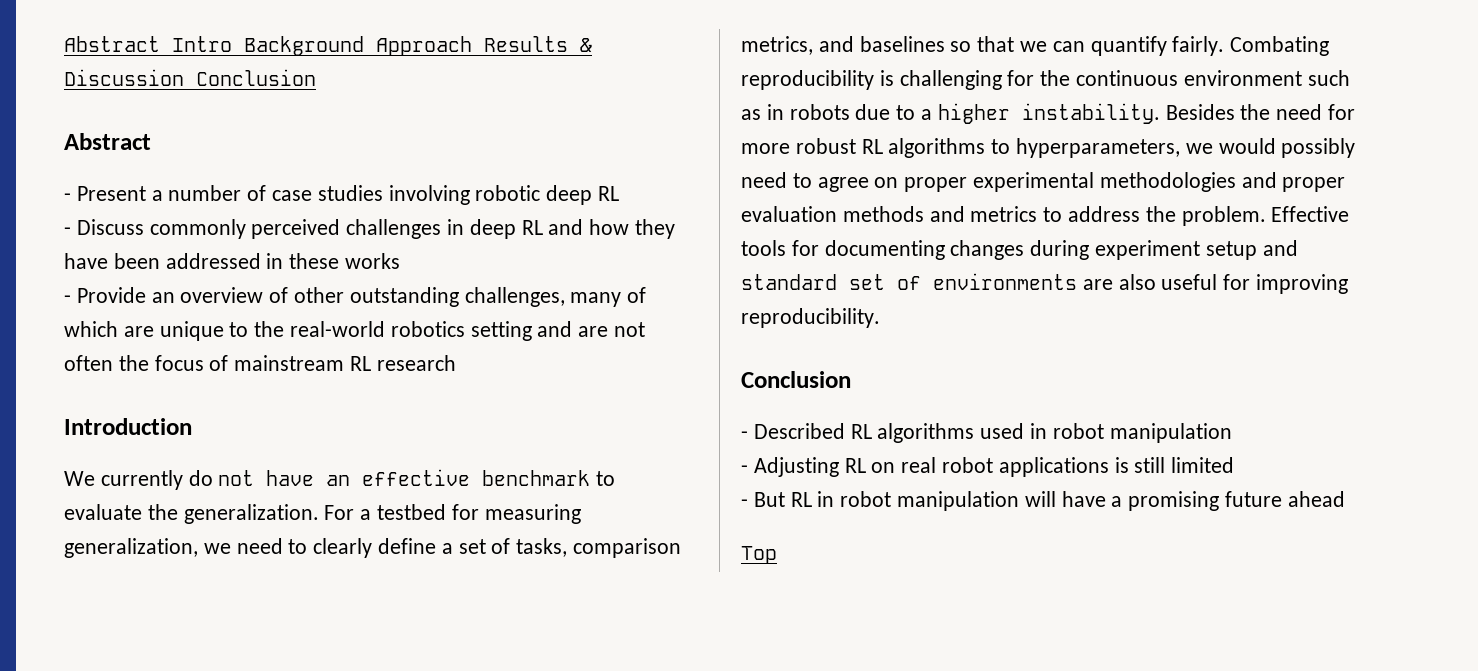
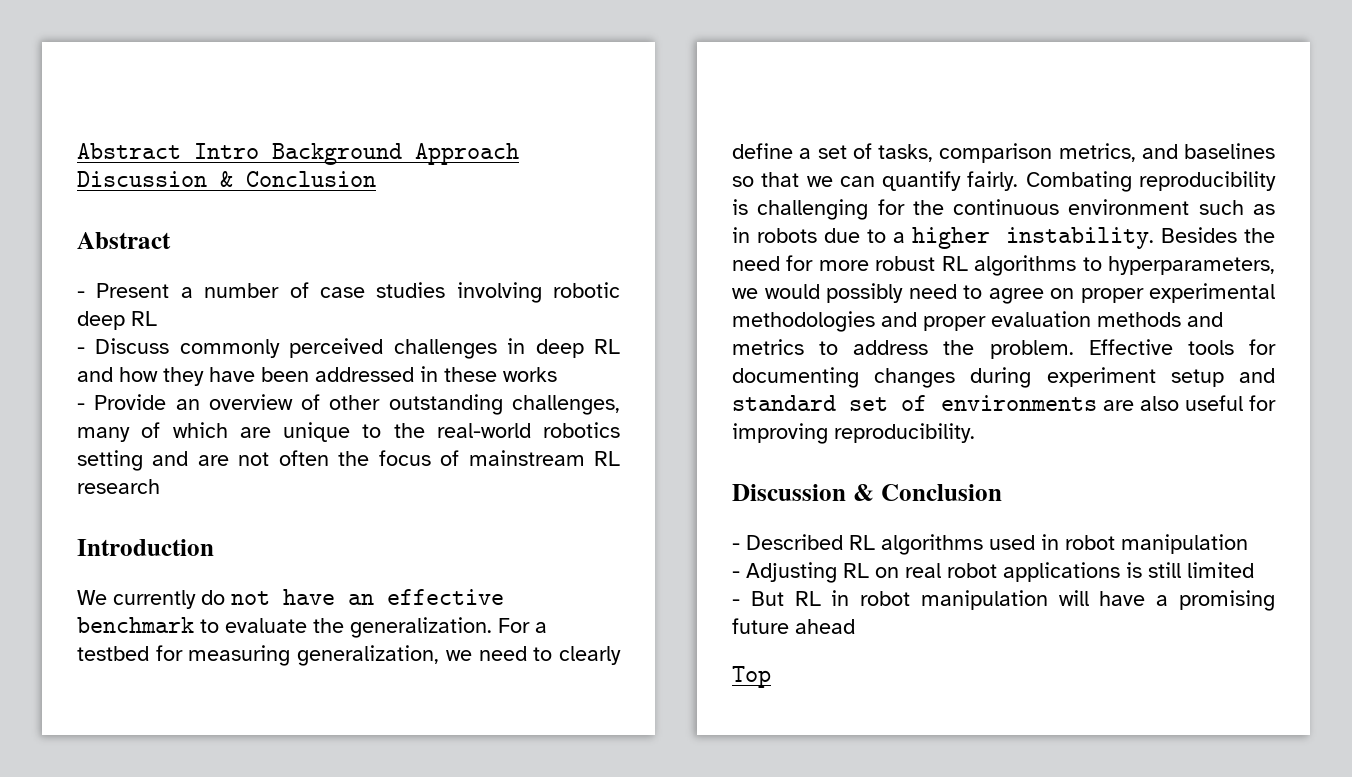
- Abstract Intro Background Approach Results & Discussion Conclusion
+ Abstract Intro Background Approach Discussion & Conclusion
  Effective tools for documenting changes during experiment setup and standard set of environments are also useful for improving reproducibility.
- Conclusion
+ Discussion & Conclusion

